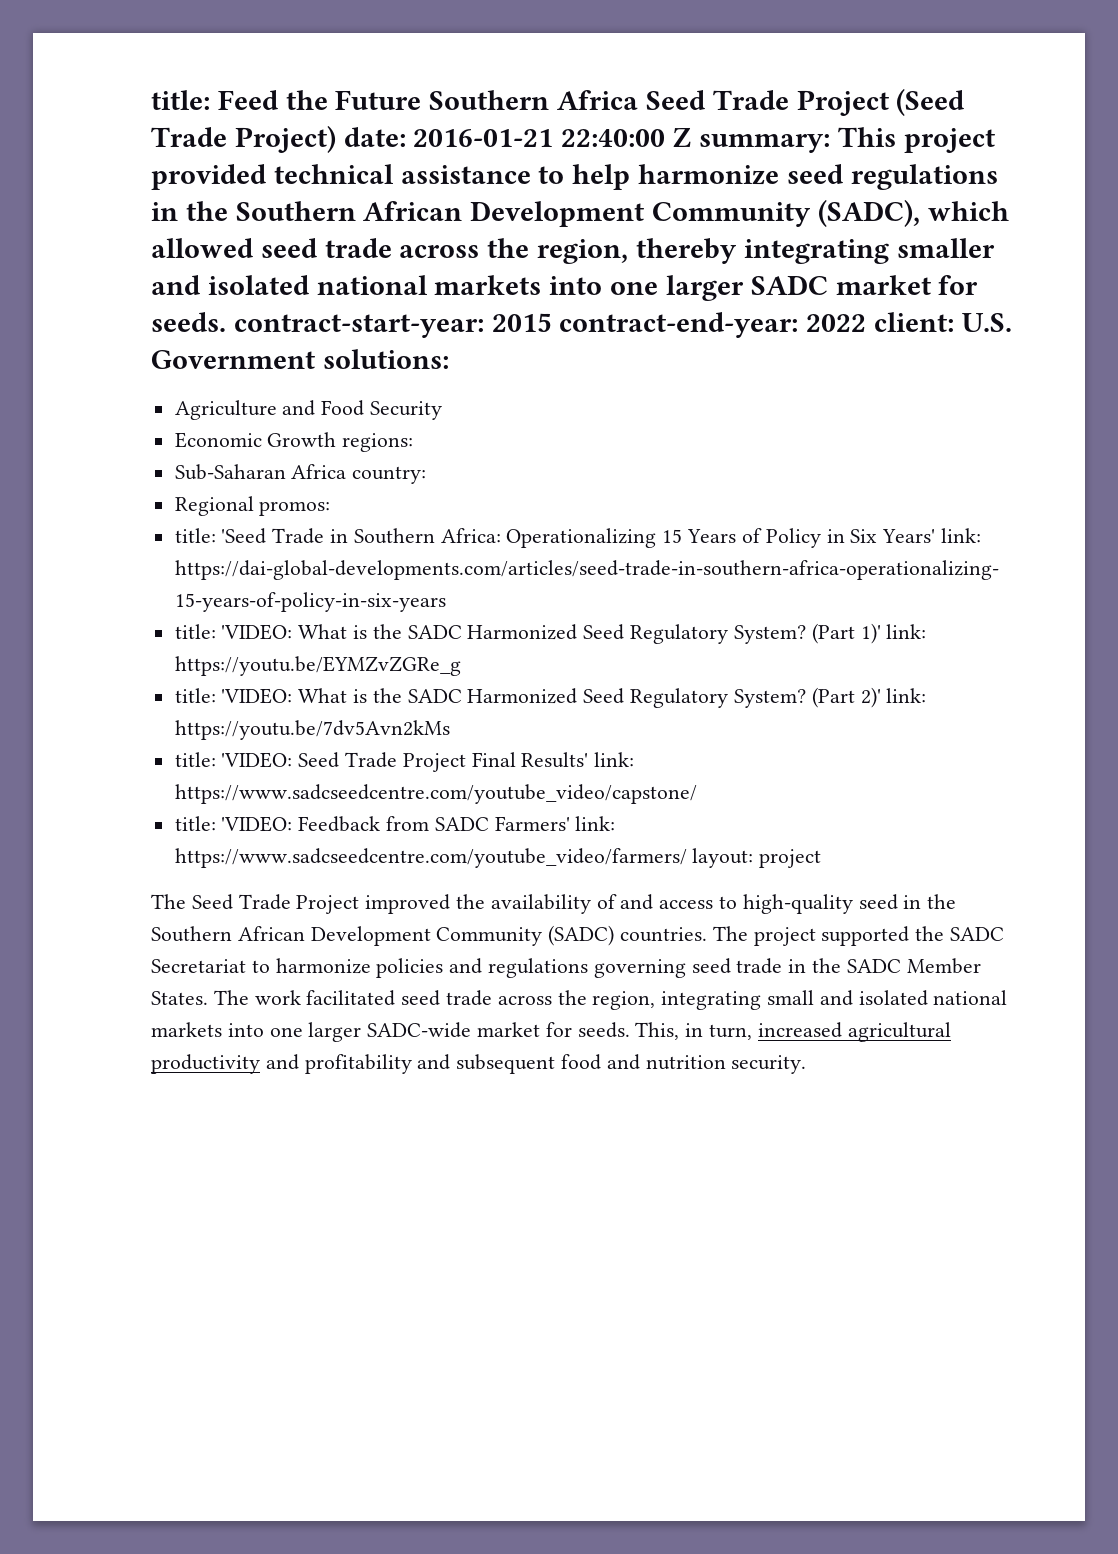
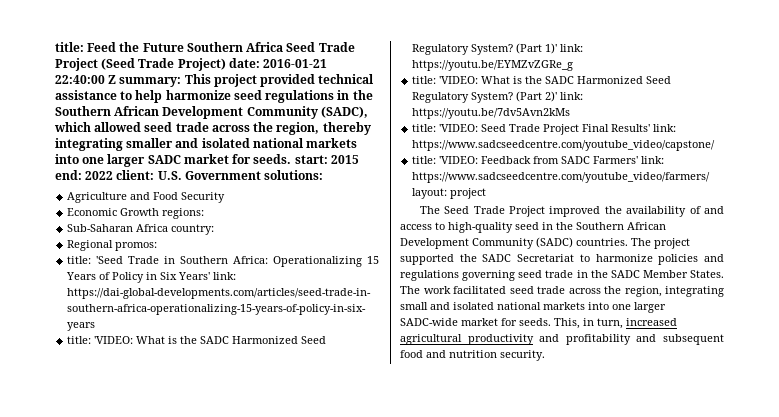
- title: Feed the Future Southern Africa Seed Trade Project (Seed Trade Project) date: 2016-01-21 22:40:00 Z summary: This project provided technical assistance to help harmonize seed regulations in the Southern African Development Community (SADC), which allowed seed trade across the region, thereby integrating smaller and isolated national markets into one larger SADC market for seeds. contract-start-year: 2015 contract-end-year: 2022 client: U.S. Government solutions:
+ title: Feed the Future Southern Africa Seed Trade Project (Seed Trade Project) date: 2016-01-21 22:40:00 Z summary: This project provided technical assistance to help harmonize seed regulations in the Southern African Development Community (SADC), which allowed seed trade across the region, thereby integrating smaller and isolated national markets into one larger SADC market for seeds. start: 2015 end: 2022 client: U.S. Government solutions:

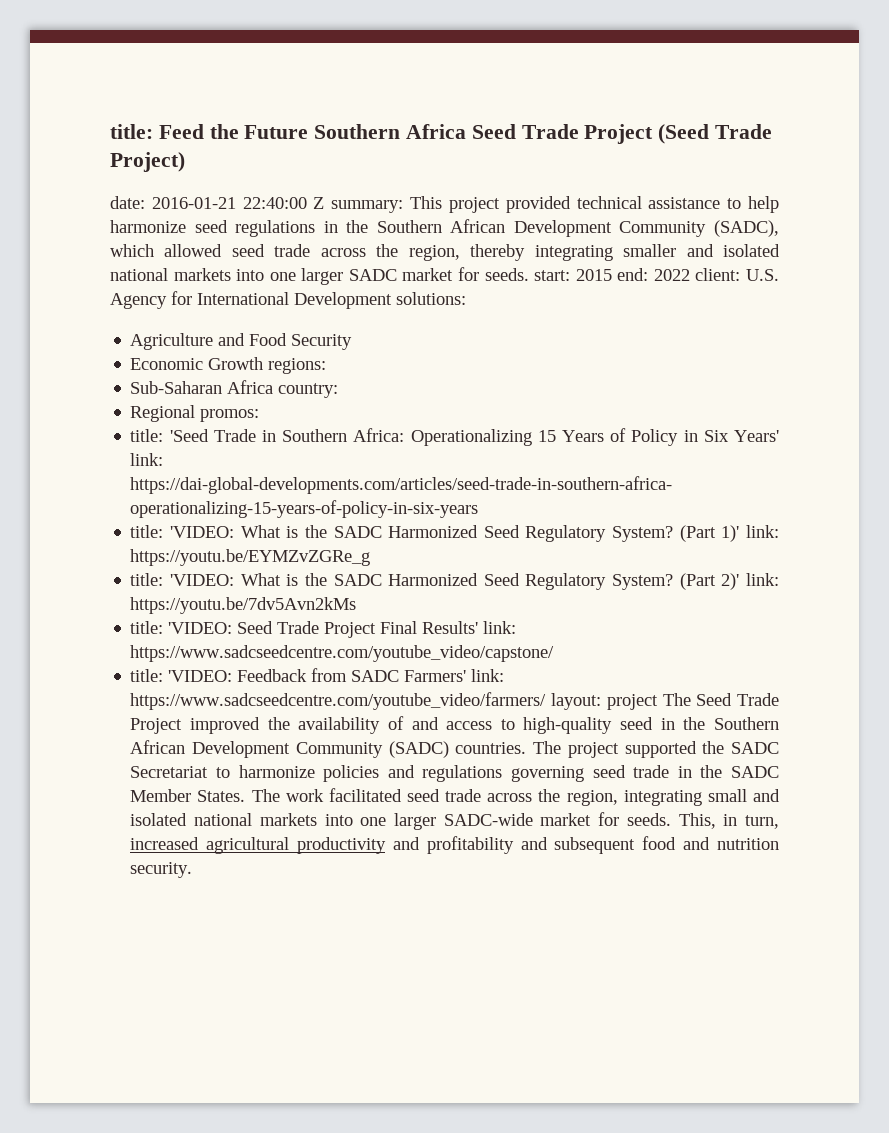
- Feed the Future Southern Africa Seed Trade Project (Seed Trade Project) date:
+ Feed the Future Southern Africa Seed Trade Project (Seed Trade Project)
+ date:
- U.S. Government solutions:
+ U.S. Agency for International Development solutions:
- title: 'VIDEO: Feedback from SADC Farmers' link: https://www.sadcseedcentre.com/youtube_video/farmers/ layout: project
- The Seed Trade Project improved the availability of and access to high-quality seed in the Southern African Development Community (SADC) countries.
+ title: 'VIDEO: Feedback from SADC Farmers' link: https://www.sadcseedcentre.com/youtube_video/farmers/ layout: project The Seed Trade Project improved the availability of and access to high-quality seed in the Southern African Development Community (SADC) countries.

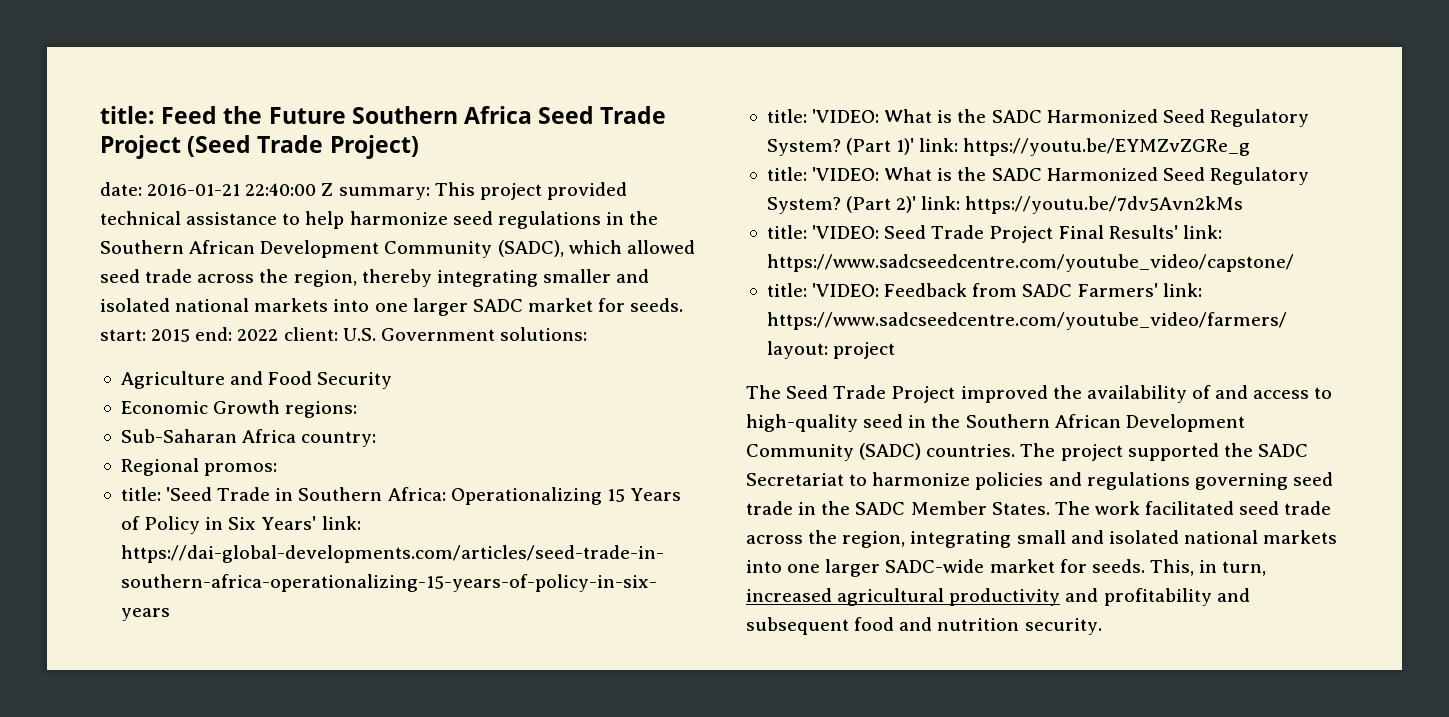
- date: 2016-01-21 22:40:00 Z summary: This project provided technical assistance to help harmonize seed regulations in the Southern African Development Community (SADC), which allowed seed trade across the region, thereby integrating smaller and isolated national markets into one larger SADC market for seeds. start: 2015 end: 2022 client: U.S. Agency for International Development solutions:
+ date: 2016-01-21 22:40:00 Z summary: This project provided technical assistance to help harmonize seed regulations in the Southern African Development Community (SADC), which allowed seed trade across the region, thereby integrating smaller and isolated national markets into one larger SADC market for seeds. start: 2015 end: 2022 client: U.S. Government solutions:
- title: 'VIDEO: Feedback from SADC Farmers' link: https://www.sadcseedcentre.com/youtube_video/farmers/ layout: project The Seed Trade Project improved the availability of and access to high-quality seed in the Southern African Development Community (SADC) countries.
+ title: 'VIDEO: Feedback from SADC Farmers' link: https://www.sadcseedcentre.com/youtube_video/farmers/ layout: project
+ The Seed Trade Project improved the availability of and access to high-quality seed in the Southern African Development Community (SADC) countries.

